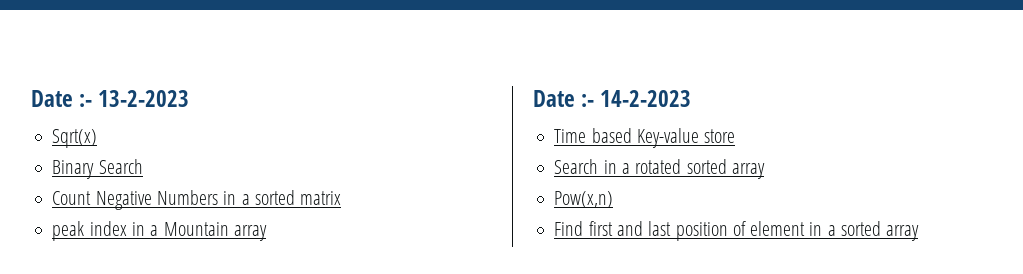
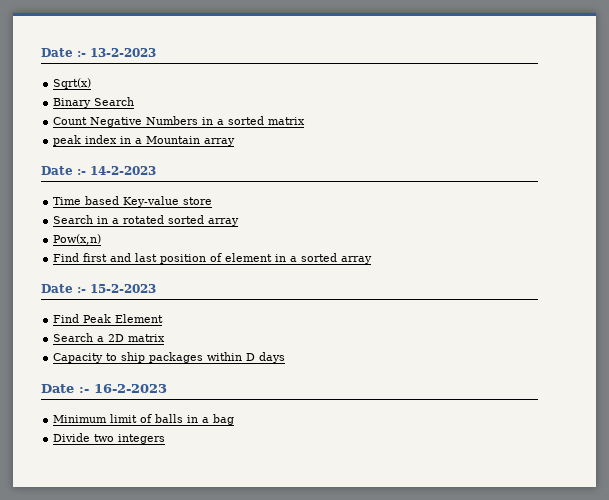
+ Date :- 15-2-2023
+ Find Peak Element
+ Search a 2D matrix
+ Capacity to ship packages within D days
+ Date :- 16-2-2023
+ Minimum limit of balls in a bag
+ Divide two integers

